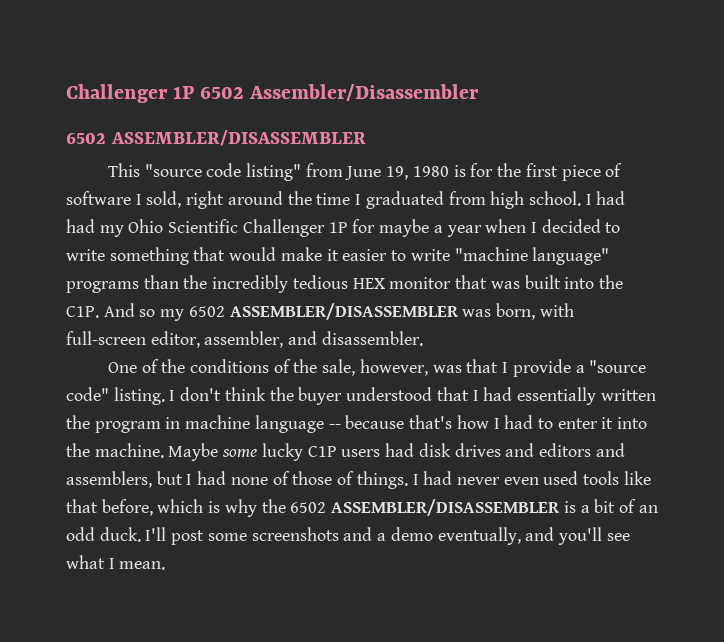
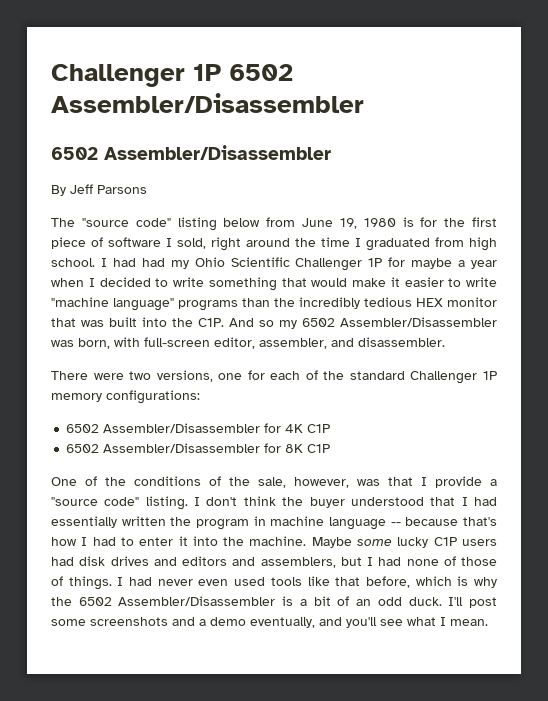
  Challenger 1P 6502 Assembler/Disassembler
- 6502 ASSEMBLER/DISASSEMBLER
- This "source code listing" from June 19, 1980 is for the first piece of software I sold, right around the time I graduated from high school.
+ 6502 Assembler/Disassembler
+ By Jeff Parsons
+ The "source code" listing below from June 19, 1980 is for the first piece of software I sold, right around the time I graduated from high school.
- I had had my Ohio Scientific Challenger 1P for maybe a year when I decided to write something that would make it easier to write "machine language" programs than the incredibly tedious HEX monitor that was built into the C1P. And so my 6502 ASSEMBLER/DISASSEMBLER was born, with full-screen editor, assembler, and disassembler.
+ I had had my Ohio Scientific Challenger 1P for maybe a year when I decided to write something that would make it easier to write "machine language" programs than the incredibly tedious HEX monitor that was built into the C1P. And so my 6502 Assembler/Disassembler was born, with full-screen editor, assembler, and disassembler.
+ There were two versions, one for each of the standard Challenger 1P memory configurations:
+ 6502 Assembler/Disassembler for 4K C1P
+ 6502 Assembler/Disassembler for 8K C1P
- I had never even used tools like that before, which is why the 6502 ASSEMBLER/DISASSEMBLER is a bit of an odd duck.
+ I had never even used tools like that before, which is why the 6502 Assembler/Disassembler is a bit of an odd duck.

